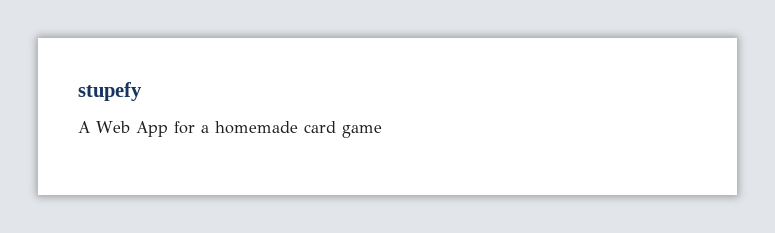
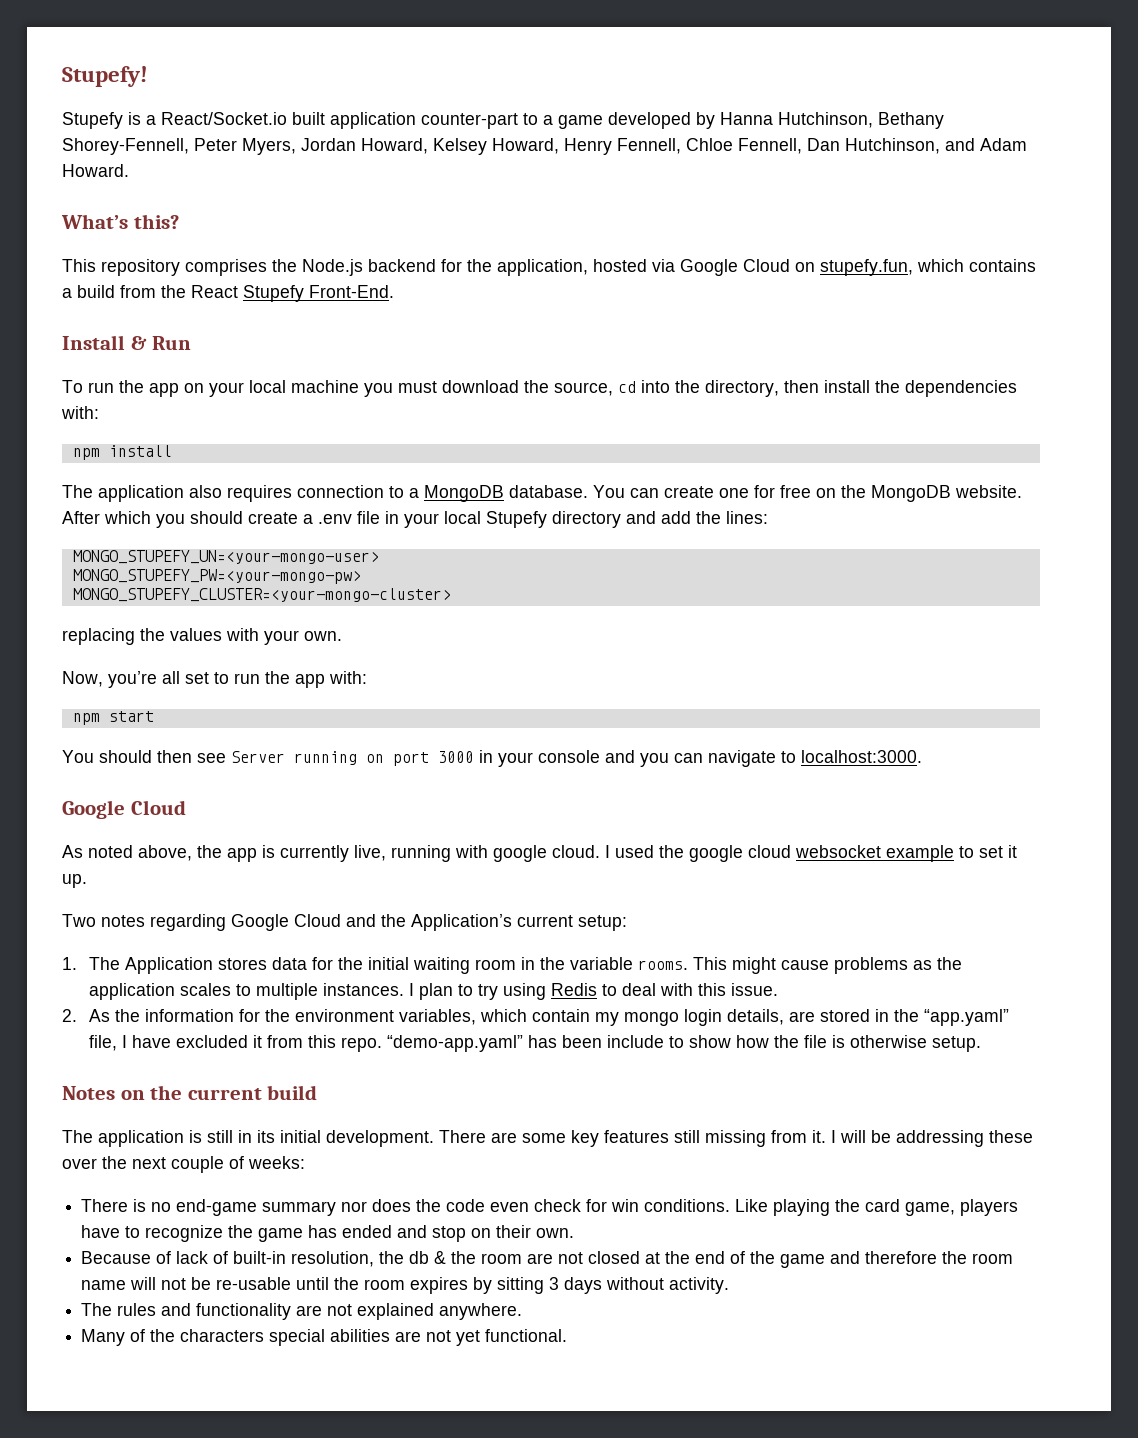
- stupefy
- A Web App for a homemade card game
+ Stupefy!
+ Stupefy is a React/Socket.io built application counter-part to a game developed by Hanna Hutchinson, Bethany Shorey-Fennell, Peter Myers, Jordan Howard, Kelsey Howard, Henry Fennell, Chloe Fennell, Dan Hutchinson, and Adam Howard.
+ What’s this?
+ This repository comprises the Node.js backend for the application, hosted via Google Cloud on stupefy.fun, which contains a build from the React Stupefy Front-End.
+ Install & Run
+ To run the app on your local machine you must download the source, cd into the directory, then install the dependencies with:
+ npm install
+ The application also requires connection to a MongoDB database. You can create one for free on the MongoDB website. After which you should create a .env file in your local Stupefy directory and add the lines:
+ MONGO_STUPEFY_UN=<your-mongo-user>
+ MONGO_STUPEFY_PW=<your-mongo-pw>
+ MONGO_STUPEFY_CLUSTER=<your-mongo-cluster>
+ replacing the values with your own.
+ Now, you’re all set to run the app with:
+ npm start
+ You should then see Server running on port 3000 in your console and you can navigate to localhost:3000.
+ Google Cloud
+ As noted above, the app is currently live, running with google cloud. I used the google cloud websocket example to set it up.
+ Two notes regarding Google Cloud and the Application’s current setup:
+ 1. The Application stores data for the initial waiting room in the variable rooms. This might cause problems as the application scales to multiple instances. I plan to try using Redis to deal with this issue.
+ 2. As the information for the environment variables, which contain my mongo login details, are stored in the “app.yaml” file, I have excluded it from this repo. “demo-app.yaml” has been include to show how the file is otherwise setup.
+ Notes on the current build
+ The application is still in its initial development. There are some key features still missing from it. I will be addressing these over the next couple of weeks:
+ There is no end-game summary nor does the code even check for win conditions. Like playing the card game, players have to recognize the game has ended and stop on their own.
+ Because of lack of built-in resolution, the db & the room are not closed at the end of the game and therefore the room name will not be re-usable until the room expires by sitting 3 days without activity.
+ The rules and functionality are not explained anywhere.
+ Many of the characters special abilities are not yet functional.

